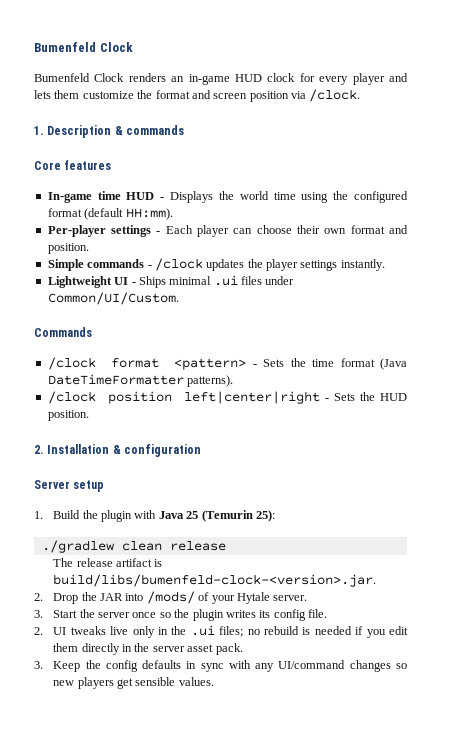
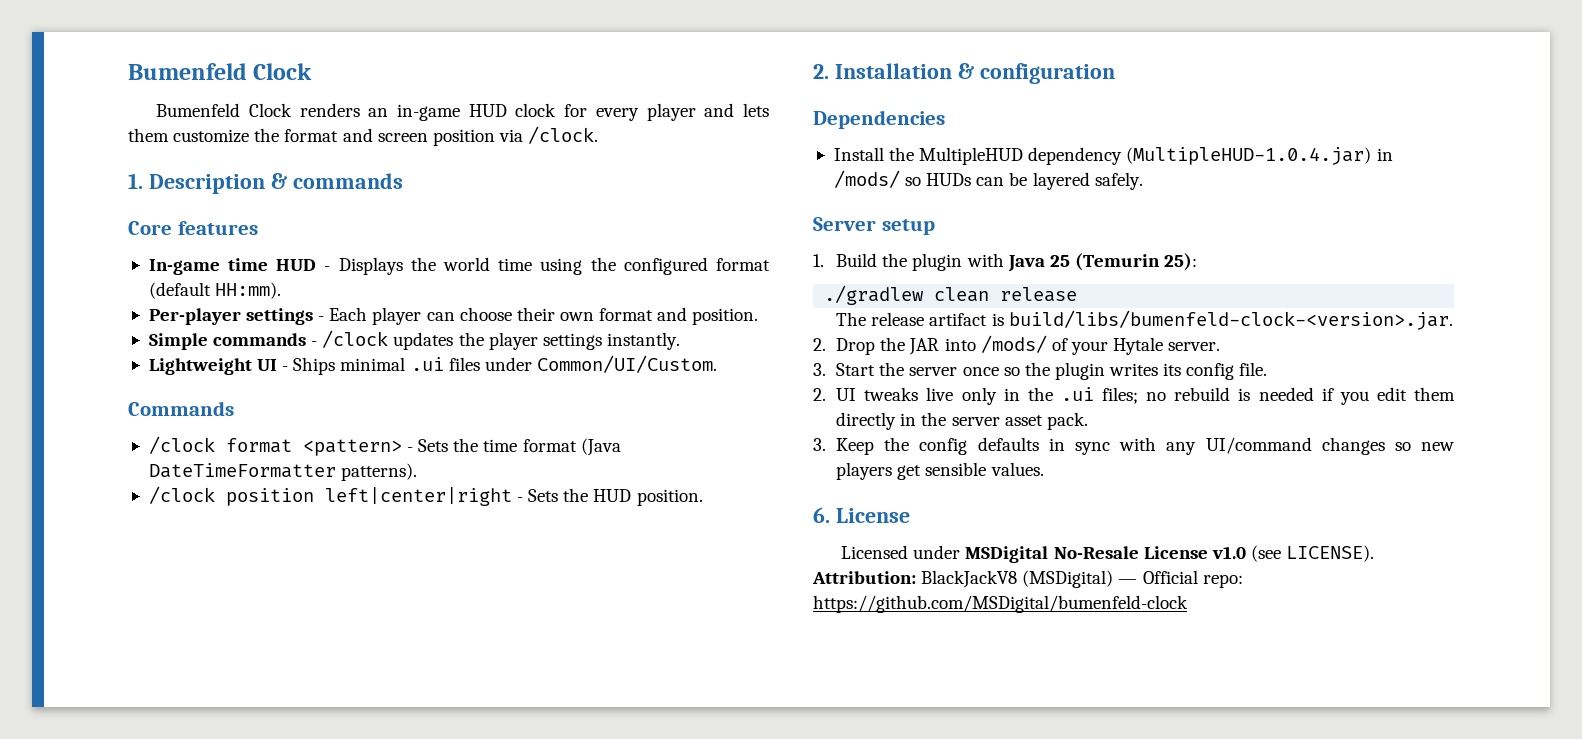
+ Dependencies
+ Install the MultipleHUD dependency (MultipleHUD-1.0.4.jar) in /mods/ so HUDs can be layered safely.
+ 6. License
+ Licensed under MSDigital No-Resale License v1.0 (see LICENSE). Attribution: BlackJackV8 (MSDigital) — Official repo: https://github.com/MSDigital/bumenfeld-clock

